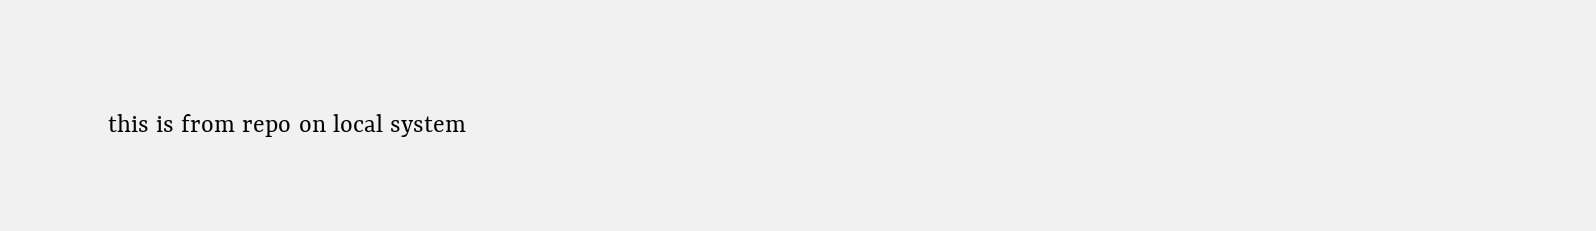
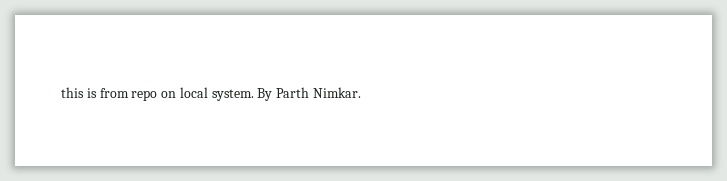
- this is from repo on local system
+ this is from repo on local system. By Parth Nimkar.

